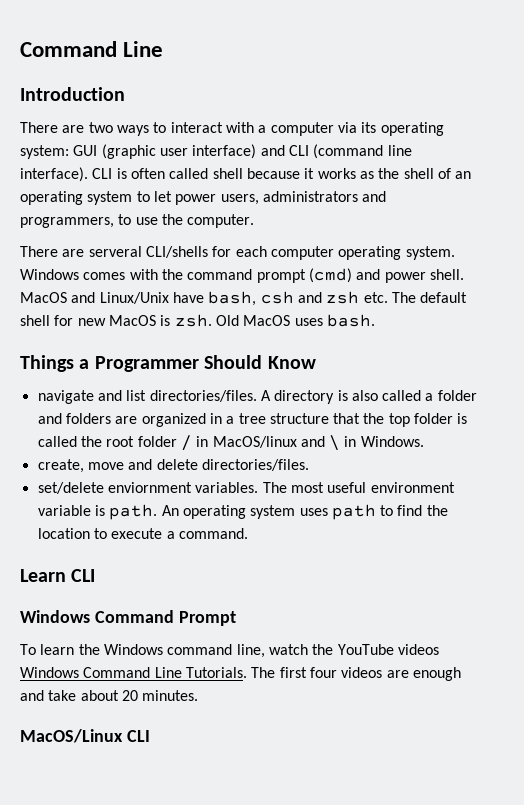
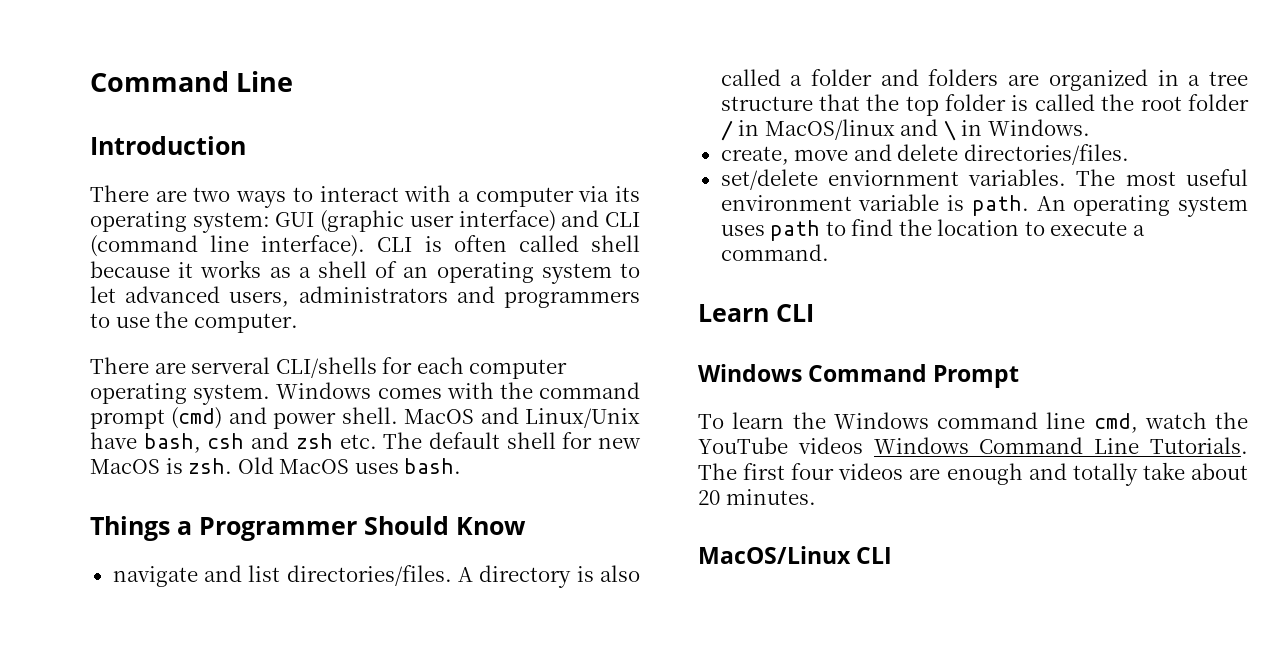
- CLI is often called shell because it works as the shell of an operating system to let power users, administrators and programmers, to use the computer.
+ CLI is often called shell because it works as a shell of an operating system to let advanced users, administrators and programmers to use the computer.
- To learn the Windows command line, watch the YouTube videos Windows Command Line Tutorials.
+ To learn the Windows command line cmd, watch the YouTube videos Windows Command Line Tutorials.
- The first four videos are enough and take about 20 minutes.
+ The first four videos are enough and totally take about 20 minutes.

